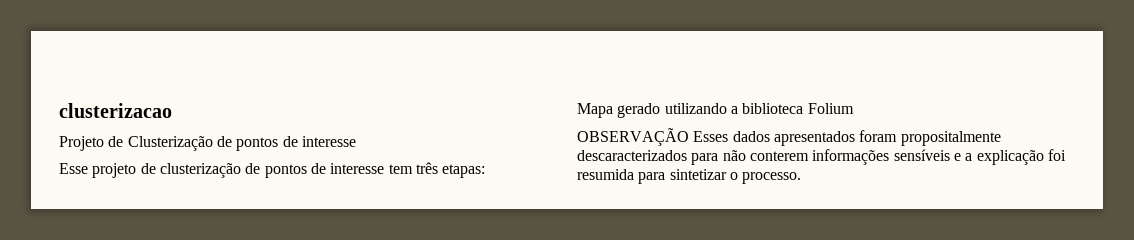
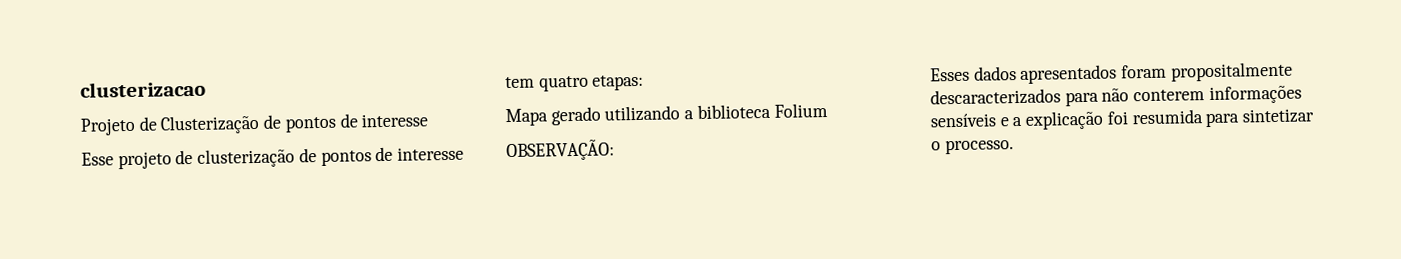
- Esse projeto de clusterização de pontos de interesse tem três etapas:
+ Esse projeto de clusterização de pontos de interesse tem quatro etapas:
- OBSERVAÇÃO Esses dados apresentados foram propositalmente descaracterizados para não conterem informações sensíveis e a explicação foi resumida para sintetizar o processo.
+ OBSERVAÇÃO:
+ Esses dados apresentados foram propositalmente descaracterizados para não conterem informações sensíveis e a explicação foi resumida para sintetizar o processo.

